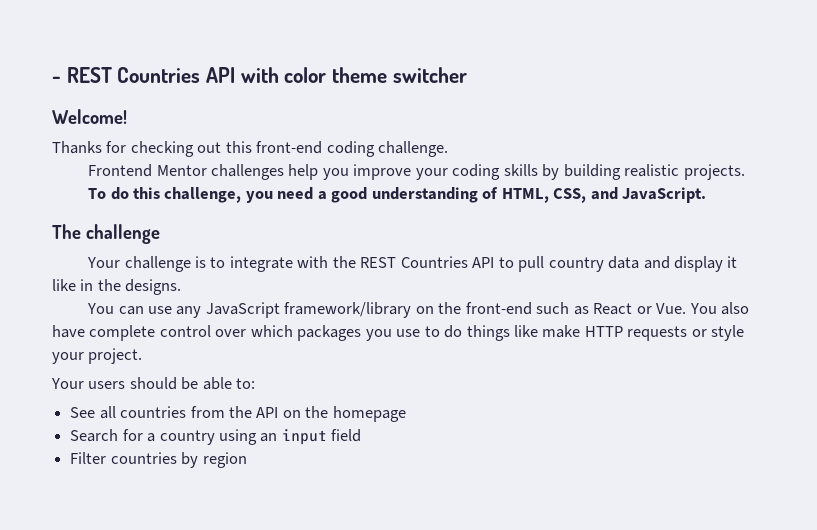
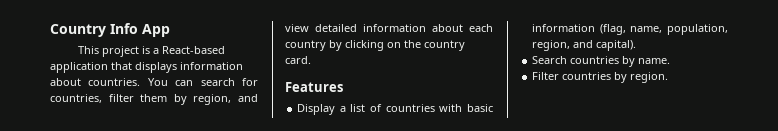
- - REST Countries API with color theme switcher
- Welcome!
- Thanks for checking out this front-end coding challenge.
- Frontend Mentor challenges help you improve your coding skills by building realistic projects.
- To do this challenge, you need a good understanding of HTML, CSS, and JavaScript.
- The challenge
- Your challenge is to integrate with the REST Countries API to pull country data and display it like in the designs.
- You can use any JavaScript framework/library on the front-end such as React or Vue. You also have complete control over which packages you use to do things like make HTTP requests or style your project.
- Your users should be able to:
- See all countries from the API on the homepage
- Search for a country using an input field
+ Country Info App
+ This project is a React-based application that displays information about countries. You can search for countries, filter them by region, and view detailed information about each country by clicking on the country card.
+ Features
+ Display a list of countries with basic information (flag, name, population, region, and capital).
+ Search countries by name.
- Filter countries by region
+ Filter countries by region.

